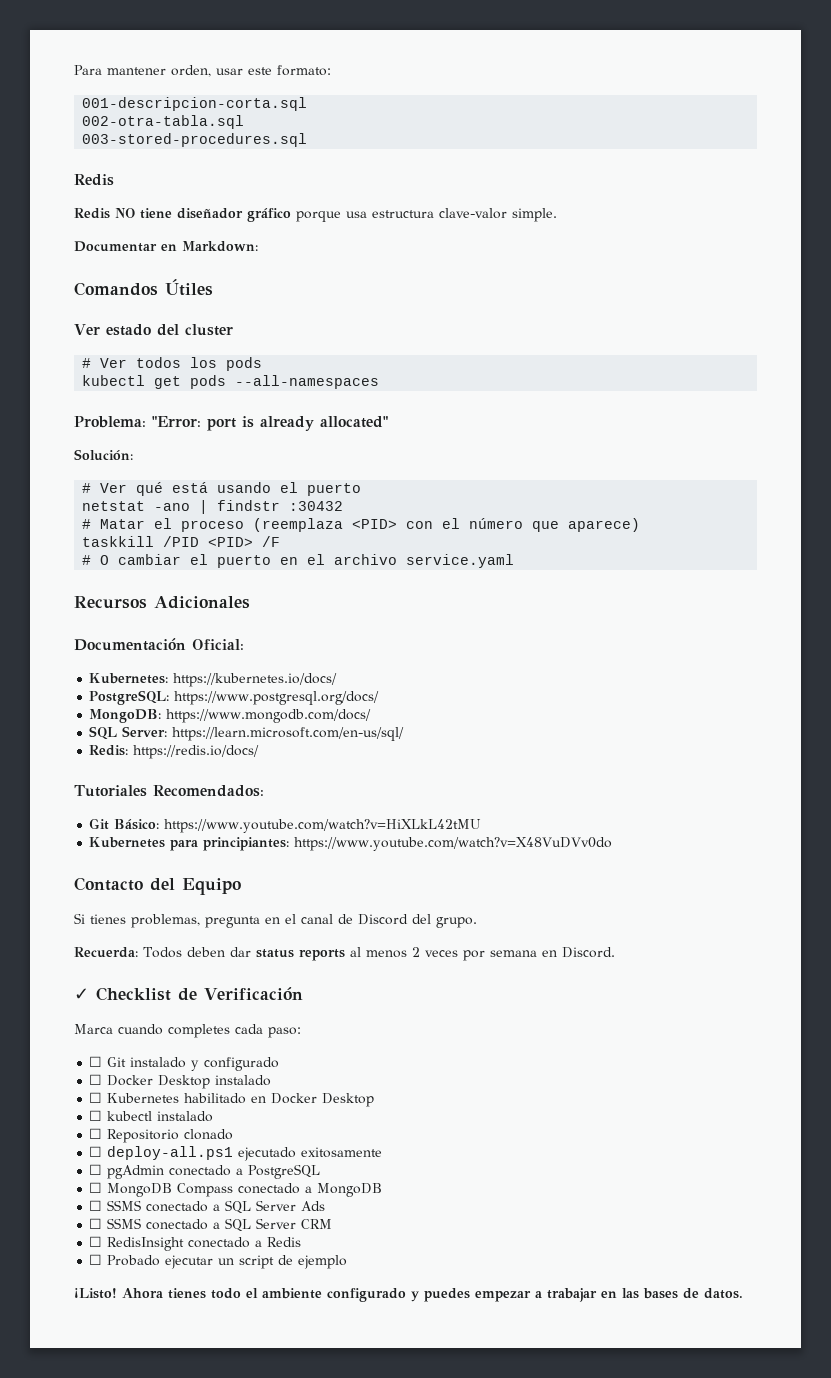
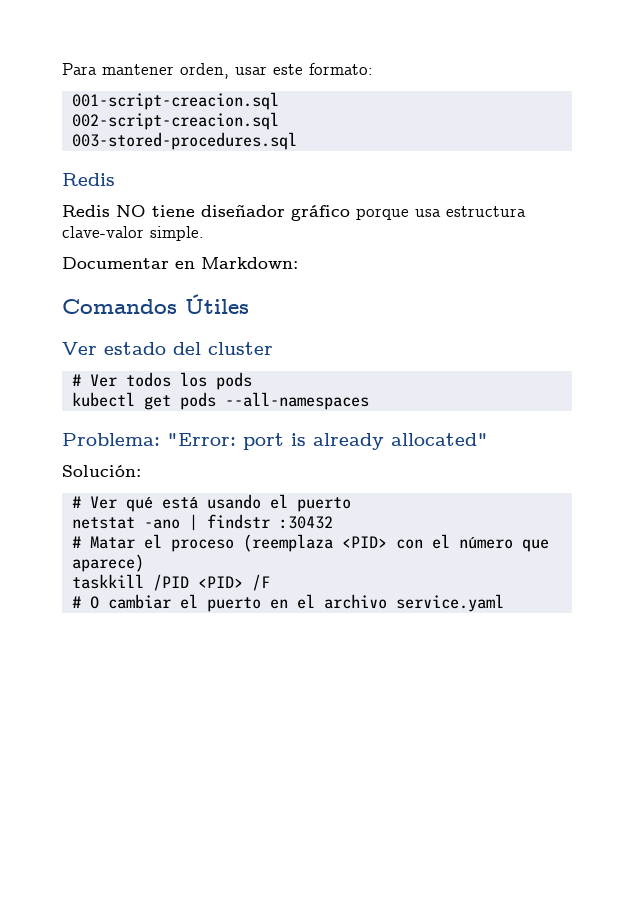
- 001-descripcion-corta.sql
- 002-otra-tabla.sql
+ 001-script-creacion.sql
+ 002-script-creacion.sql
- Recursos Adicionales
- Documentación Oficial:
- Kubernetes: https://kubernetes.io/docs/
- PostgreSQL: https://www.postgresql.org/docs/
- MongoDB: https://www.mongodb.com/docs/
- SQL Server: https://learn.microsoft.com/en-us/sql/
- Redis: https://redis.io/docs/
- Tutoriales Recomendados:
- Git Básico: https://www.youtube.com/watch?v=HiXLkL42tMU
- Kubernetes para principiantes: https://www.youtube.com/watch?v=X48VuDVv0do
- Contacto del Equipo
- Si tienes problemas, pregunta en el canal de Discord del grupo.
- Recuerda: Todos deben dar status reports al menos 2 veces por semana en Discord.
- ✓ Checklist de Verificación
- Marca cuando completes cada paso:
- ☐ Git instalado y configurado
- ☐ Docker Desktop instalado
- ☐ Kubernetes habilitado en Docker Desktop
- ☐ kubectl instalado
- ☐ Repositorio clonado
- ☐ deploy-all.ps1 ejecutado exitosamente
- ☐ pgAdmin conectado a PostgreSQL
- ☐ MongoDB Compass conectado a MongoDB
- ☐ SSMS conectado a SQL Server Ads
- ☐ SSMS conectado a SQL Server CRM
- ☐ RedisInsight conectado a Redis
- ☐ Probado ejecutar un script de ejemplo
- ¡Listo! Ahora tienes todo el ambiente configurado y puedes empezar a trabajar en las bases de datos.

